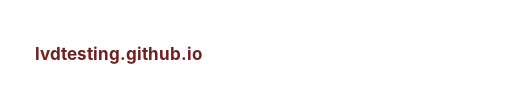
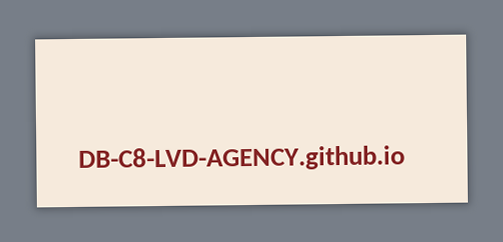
- lvdtesting.github.io
+ DB-C8-LVD-AGENCY.github.io

